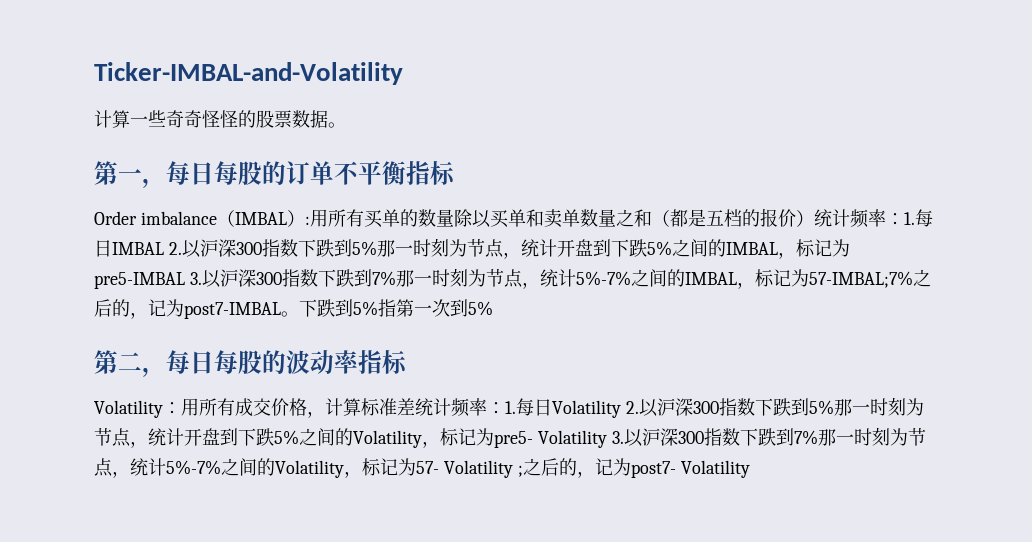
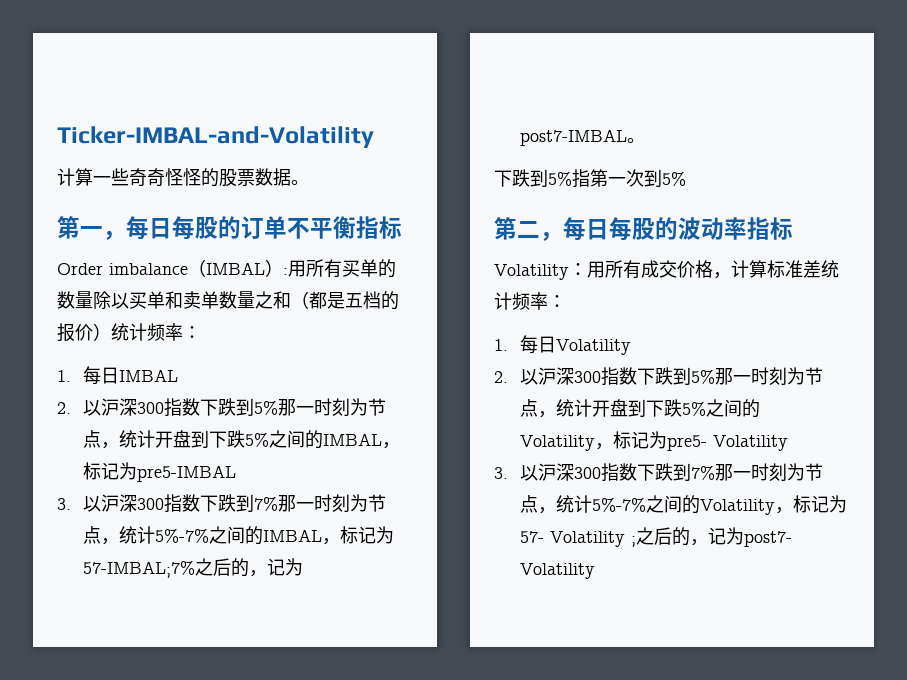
- 用所有买单的数量除以买单和卖单数量之和（都是五档的报价）统计频率：1.每日IMBAL 2.以沪深300指数下跌到5%那一时刻为节点，统计开盘到下跌5%之间的IMBAL，标记为pre5-IMBAL 3.以沪深300指数下跌到7%那一时刻为节点，统计5%-7%之间的IMBAL，标记为57-IMBAL;7%之后的，记为post7-IMBAL。下跌到5%指第一次到5%
+ 用所有买单的数量除以买单和卖单数量之和（都是五档的报价）统计频率：
+ 1.每日IMBAL
+ 2.以沪深300指数下跌到5%那一时刻为节点，统计开盘到下跌5%之间的IMBAL，标记为pre5-IMBAL
+ 3.以沪深300指数下跌到7%那一时刻为节点，统计5%-7%之间的IMBAL，标记为57-IMBAL;7%之后的，记为post7-IMBAL。
+ 下跌到5%指第一次到5%
- 用所有成交价格，计算标准差统计频率：1.每日Volatility 2.以沪深300指数下跌到5%那一时刻为节点，统计开盘到下跌5%之间的Volatility，标记为pre5- Volatility 3.以沪深300指数下跌到7%那一时刻为节点，统计5%-7%之间的Volatility，标记为57- Volatility ;
+ 用所有成交价格，计算标准差统计频率：
+ 1.每日Volatility
+ 2.以沪深300指数下跌到5%那一时刻为节点，统计开盘到下跌5%之间的Volatility，标记为pre5- Volatility
+ 3.以沪深300指数下跌到7%那一时刻为节点，统计5%-7%之间的Volatility，标记为57- Volatility ;

